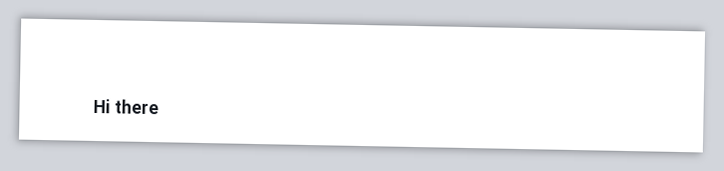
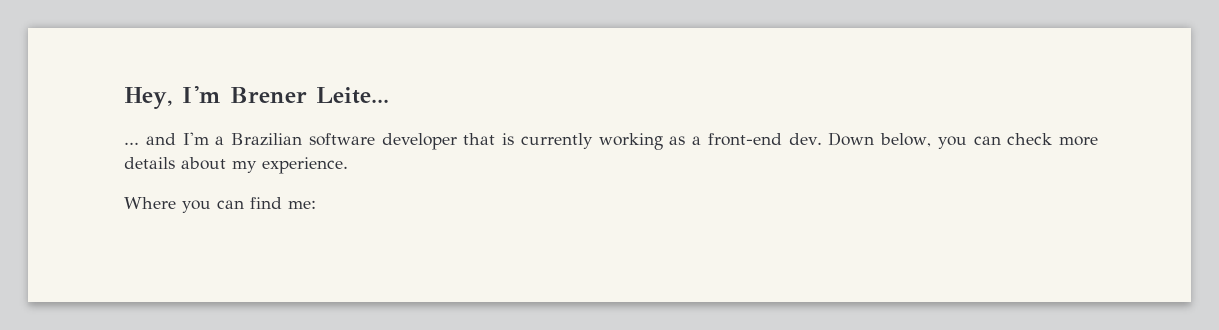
- Hi there
+ Hey, I'm Brener Leite...
+ ... and I'm a Brazilian software developer that is currently working as a front-end dev. Down below, you can check more details about my experience.
+ Where you can find me:

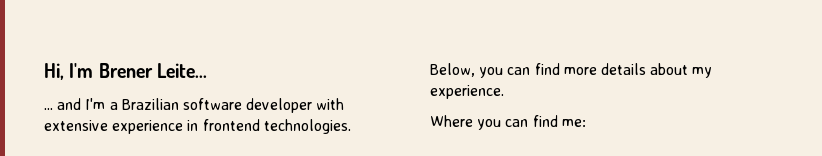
- Hey, I'm Brener Leite...
+ Hi, I'm Brener Leite...
- ... and I'm a Brazilian software developer that is currently working as a front-end dev. Down below, you can check more details about my experience.
+ ... and I'm a Brazilian software developer with extensive experience in frontend technologies. Below, you can find more details about my experience.

